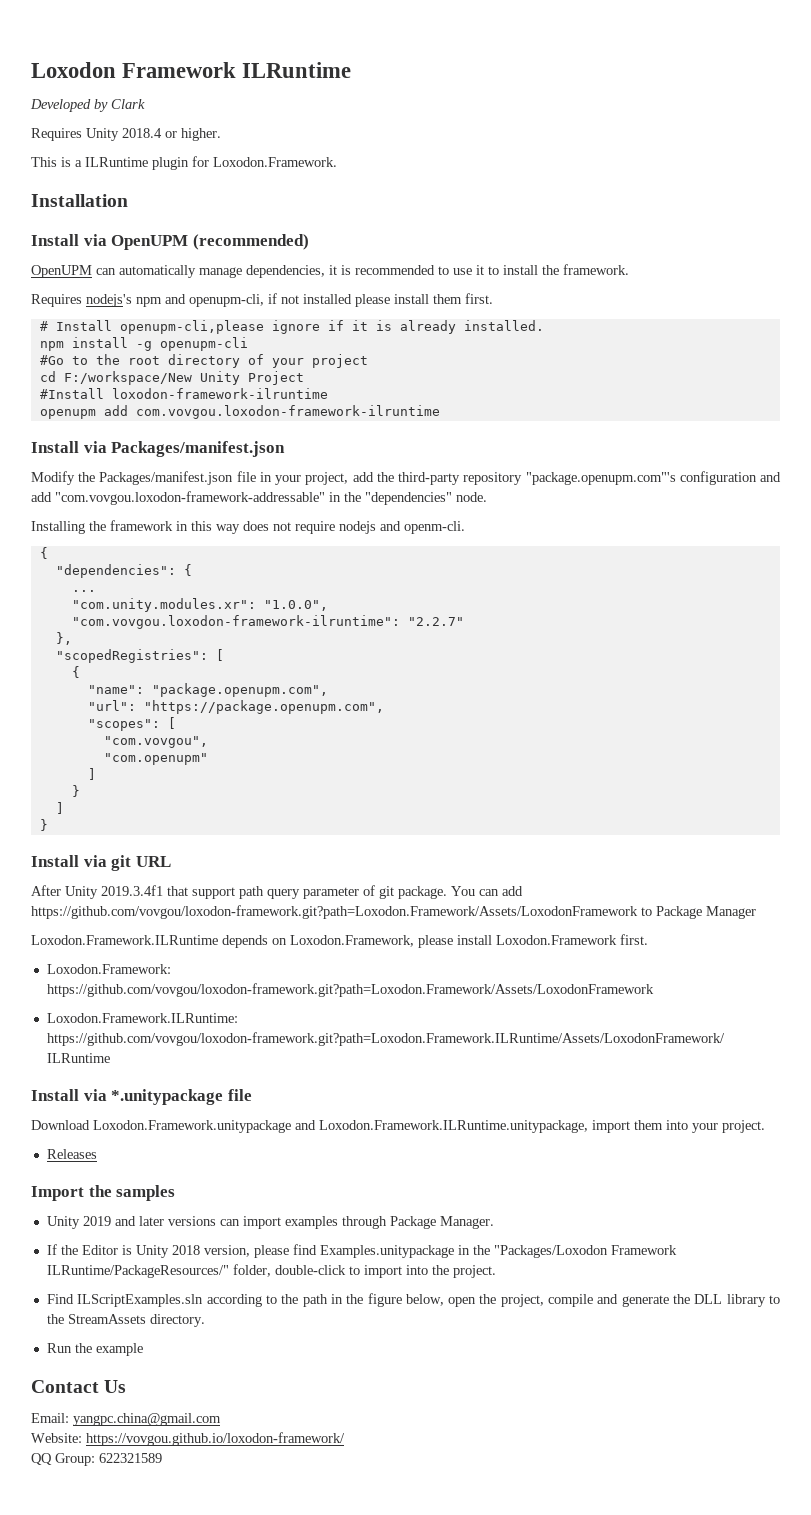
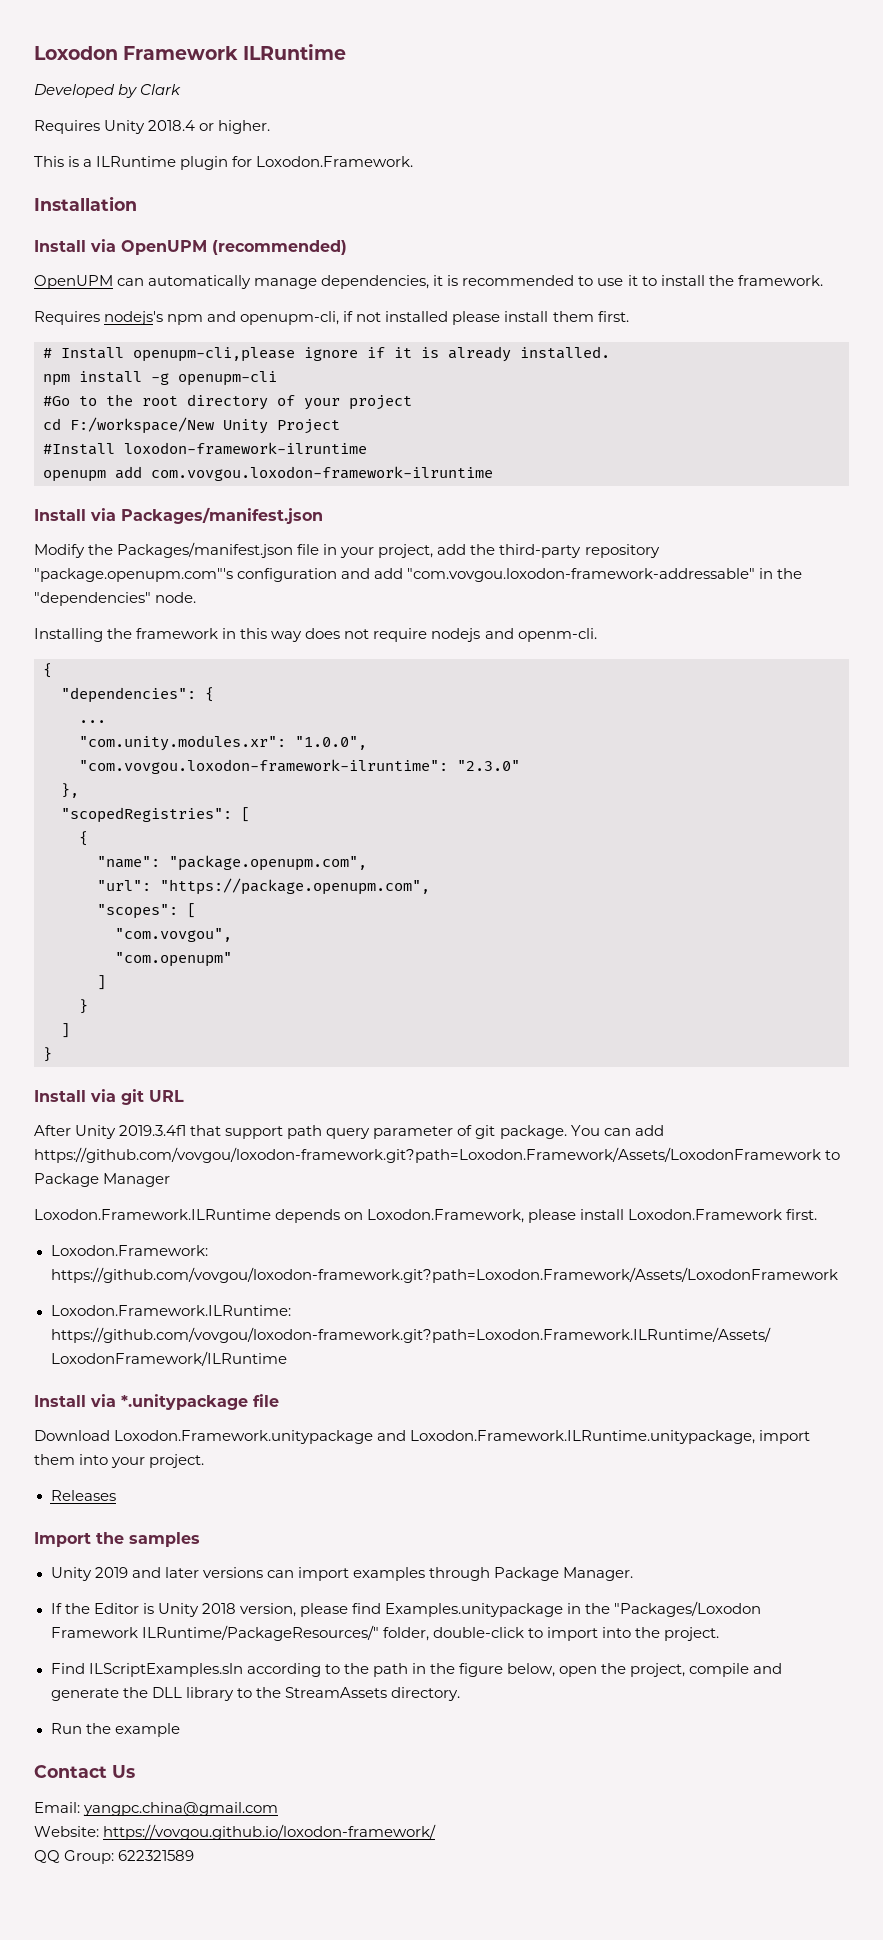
- "com.vovgou.loxodon-framework-ilruntime": "2.2.7"
+ "com.vovgou.loxodon-framework-ilruntime": "2.3.0"

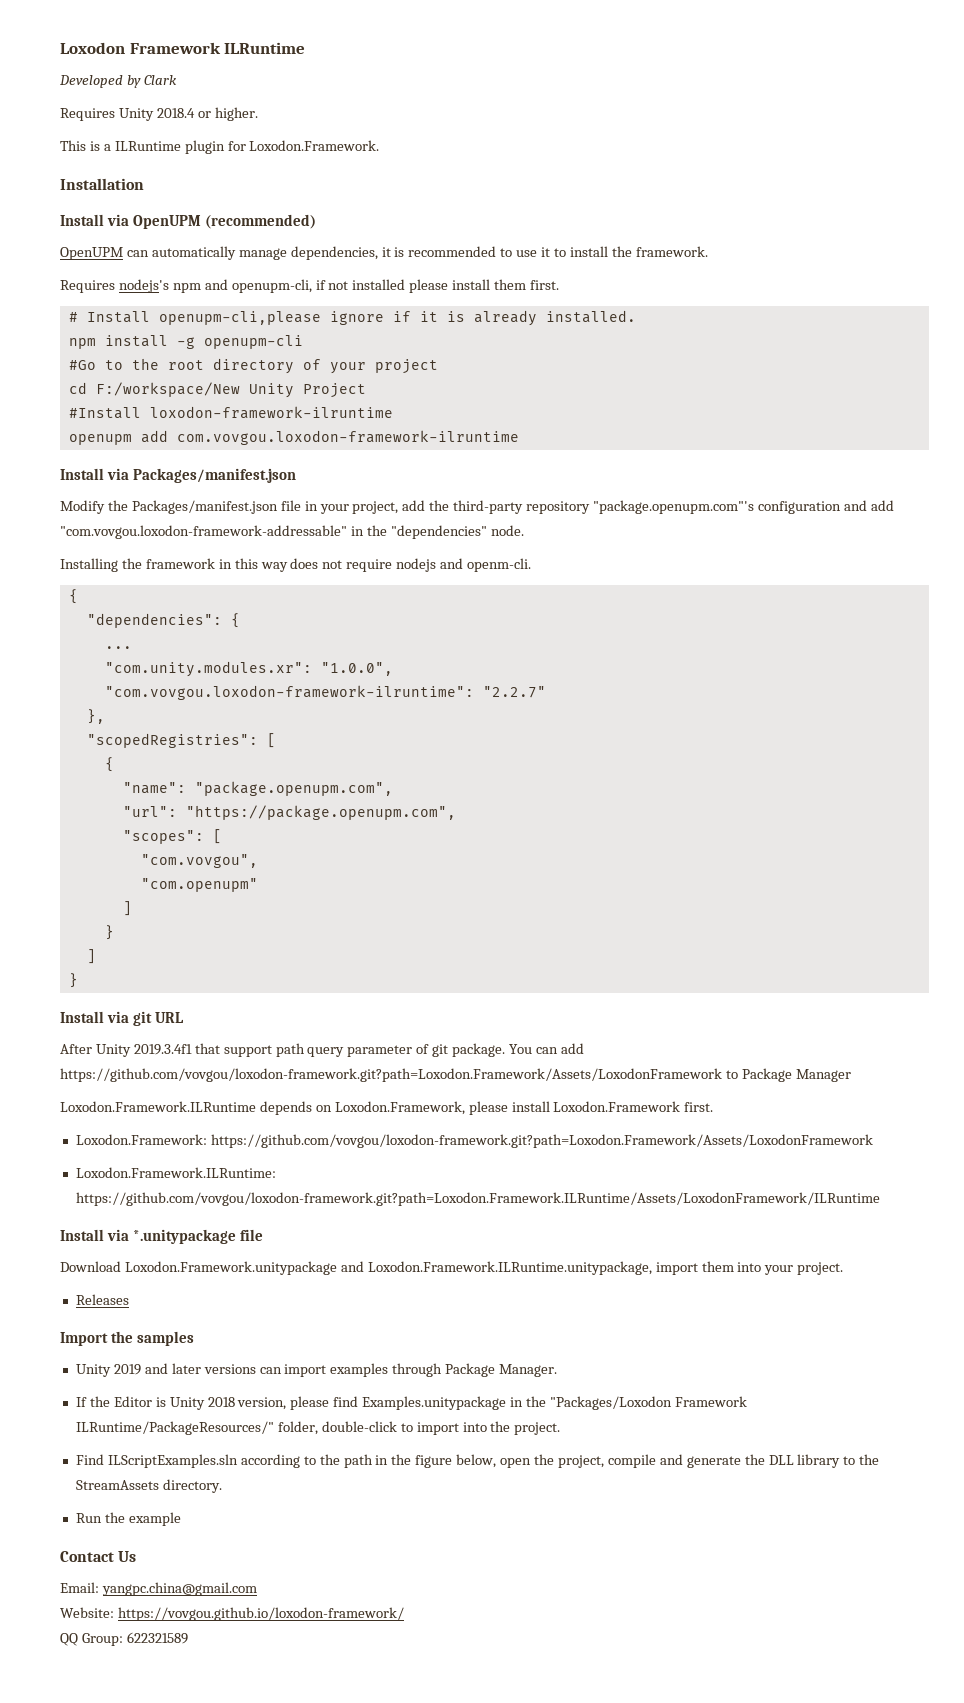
- "com.vovgou.loxodon-framework-ilruntime": "2.3.0"
+ "com.vovgou.loxodon-framework-ilruntime": "2.2.7"

